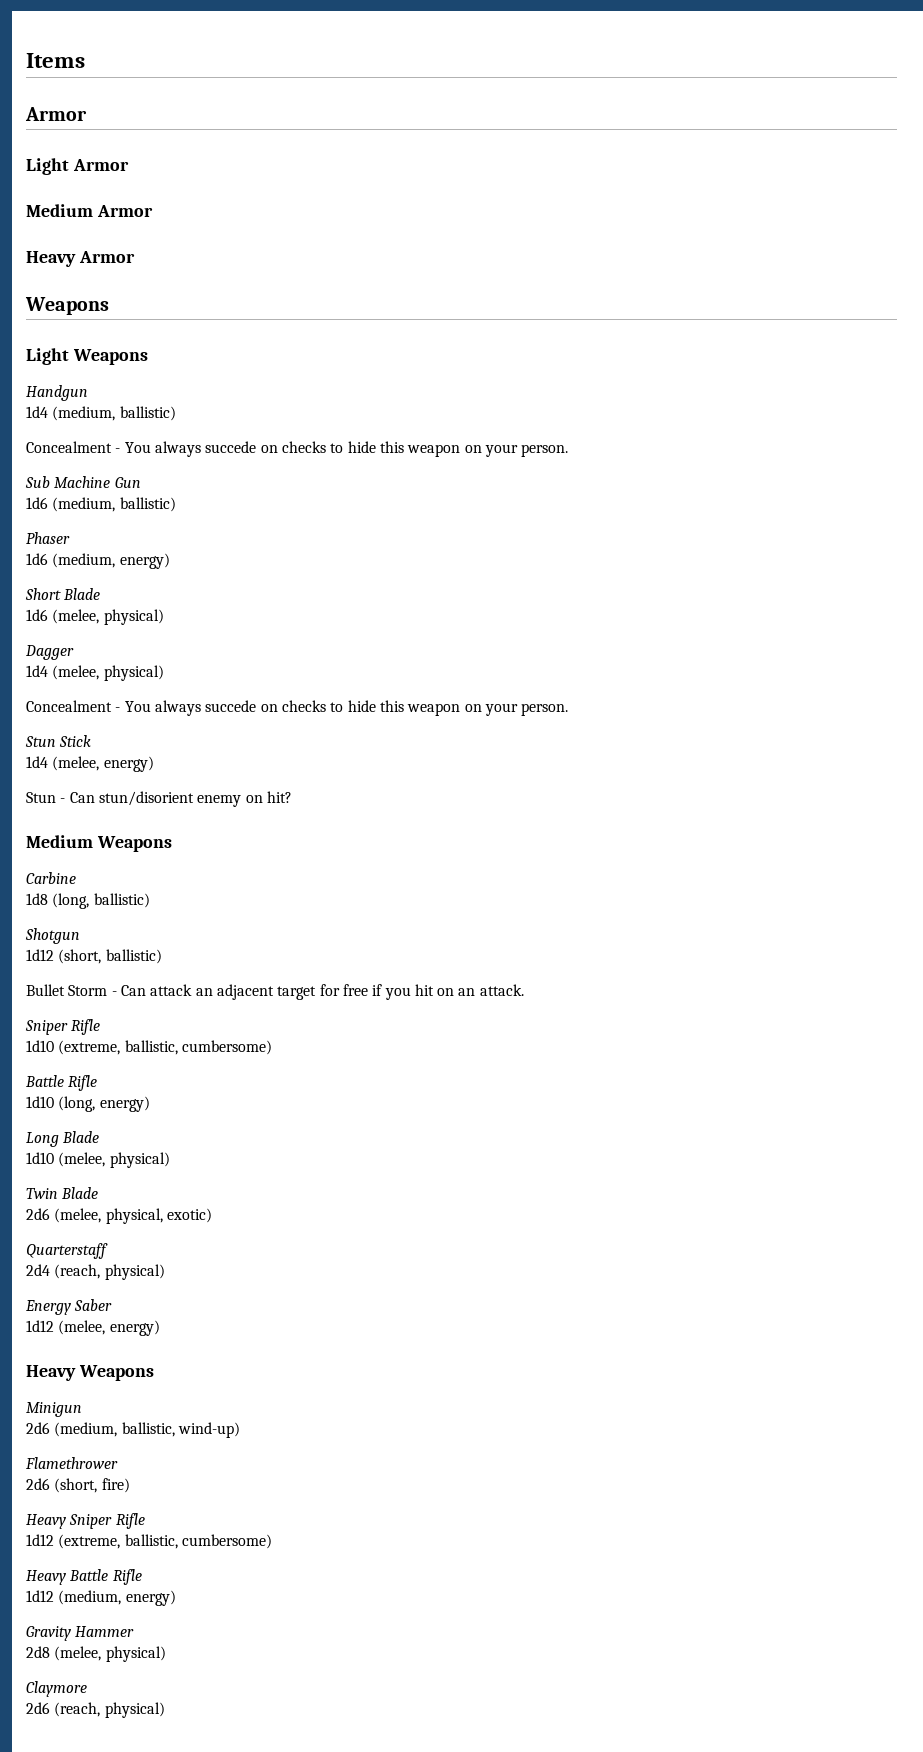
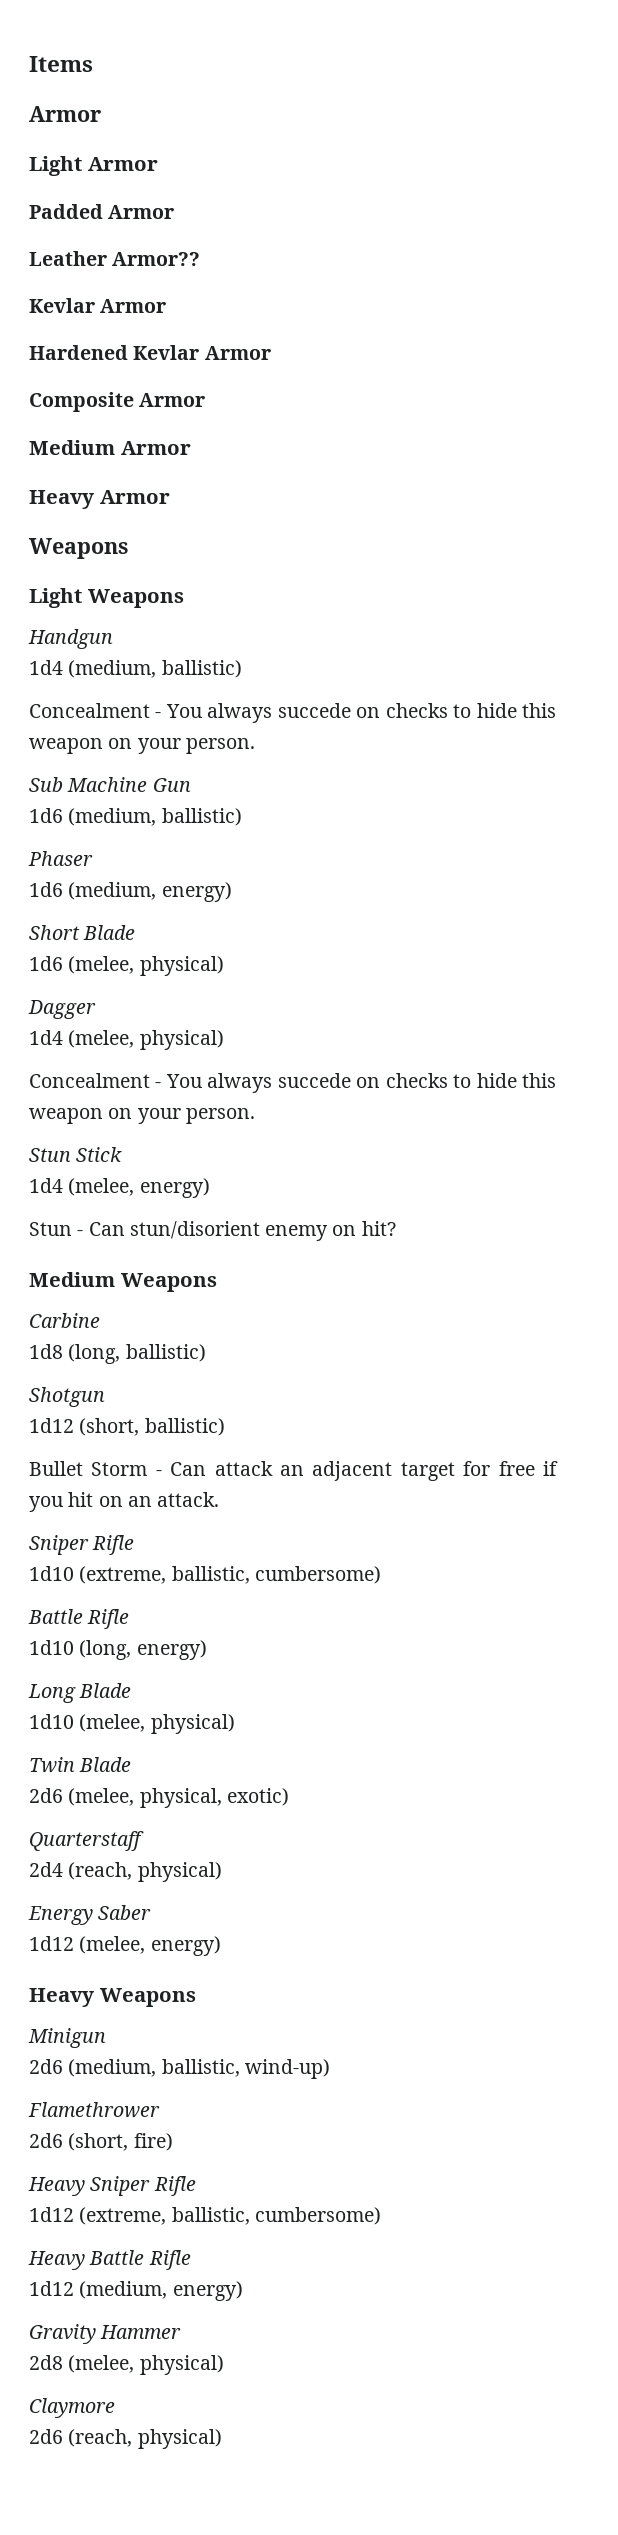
+ Padded Armor
+ Leather Armor??
+ Kevlar Armor
+ Hardened Kevlar Armor
+ Composite Armor

